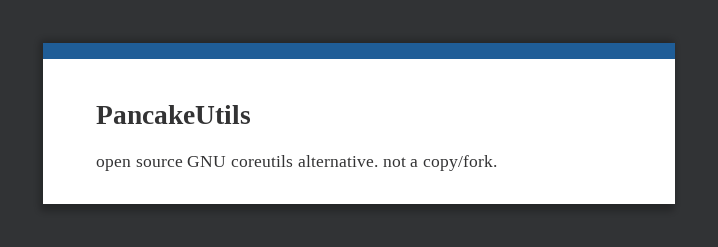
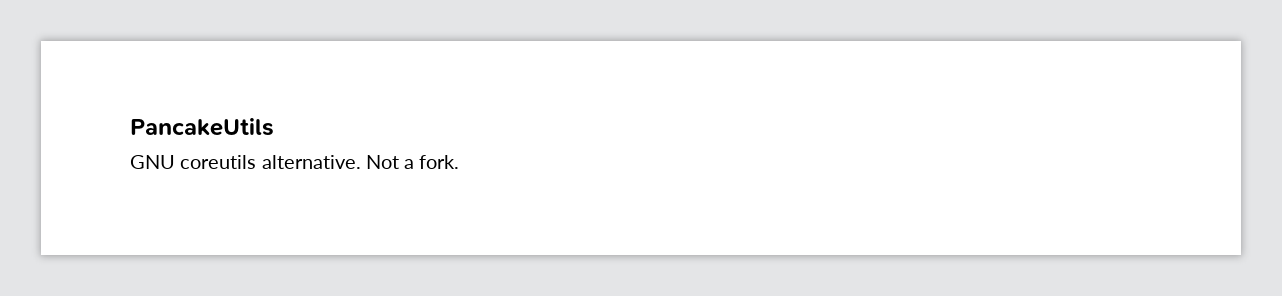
- open source GNU coreutils alternative. not a copy/fork.
+ GNU coreutils alternative. Not a fork.

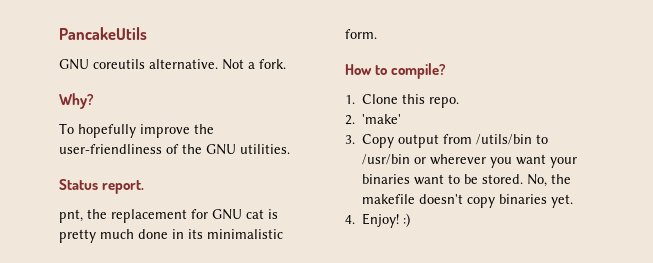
+ Why?
+ To hopefully improve the user-friendliness of the GNU utilities.
+ Status report.
+ pnt, the replacement for GNU cat is pretty much done in its minimalistic form.
+ How to compile?
+ 1. Clone this repo.
+ 2. 'make'
+ 3. Copy output from /utils/bin to /usr/bin or wherever you want your binaries want to be stored. No, the makefile doesn't copy binaries yet.
+ 4. Enjoy! :)

